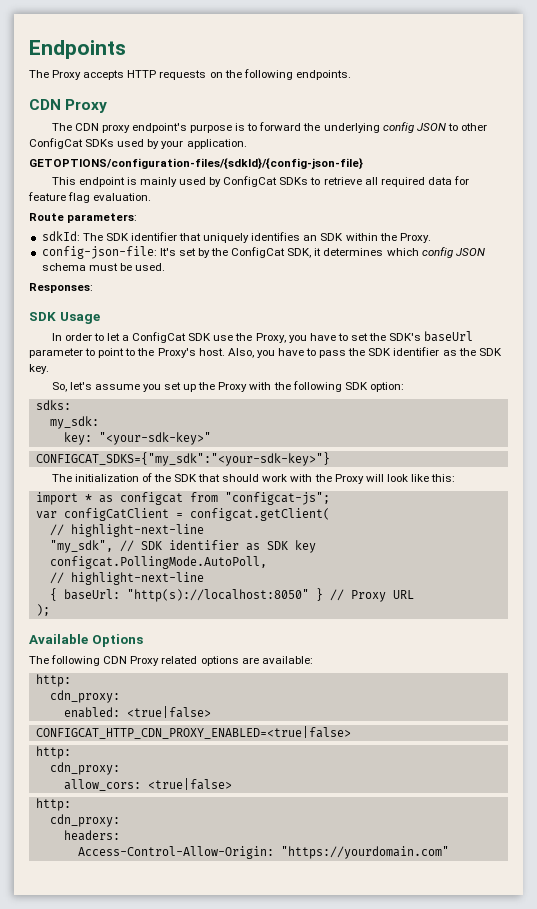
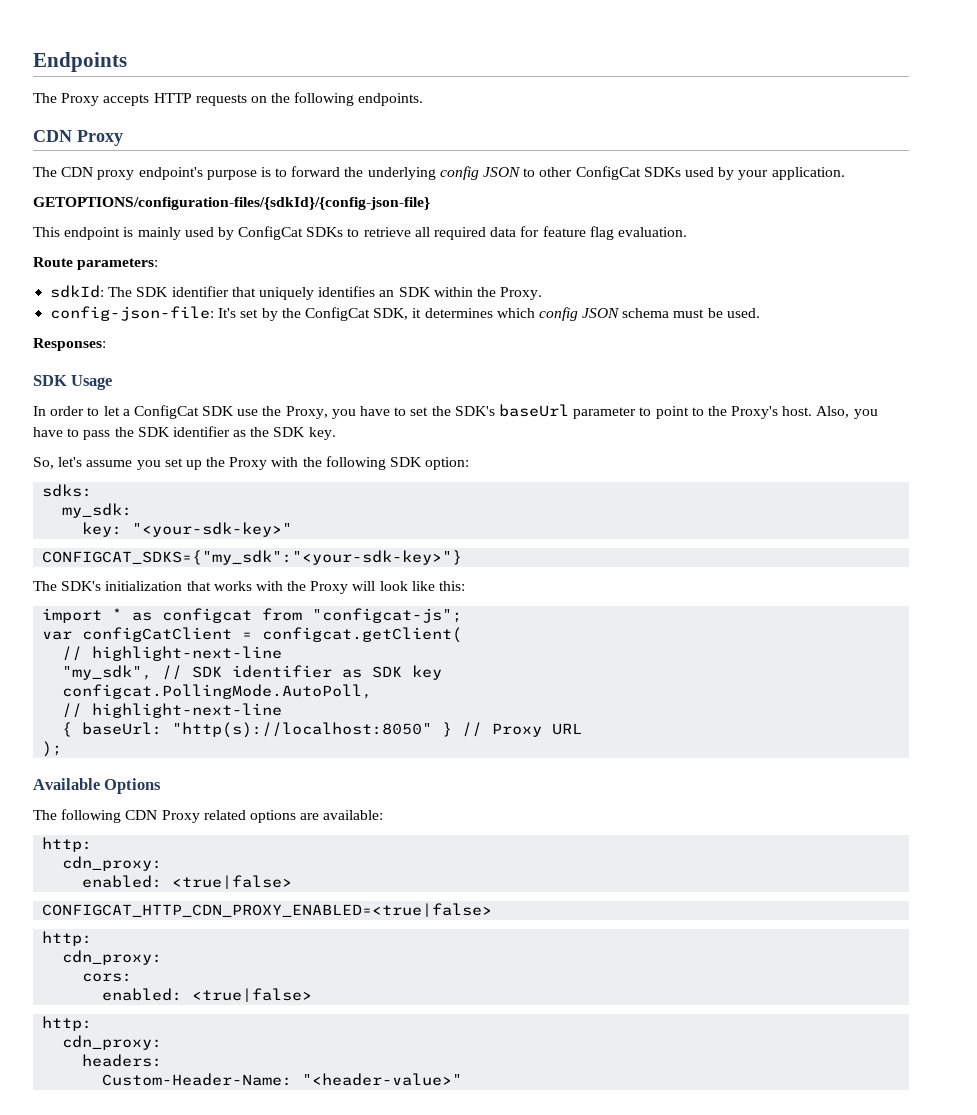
- The initialization of the SDK that should work with the Proxy will look like this:
+ The SDK's initialization that works with the Proxy will look like this:
- allow_cors: <true|false>
+ cors:
+ enabled: <true|false>
- Access-Control-Allow-Origin: "https://yourdomain.com"
+ Custom-Header-Name: "<header-value>"

